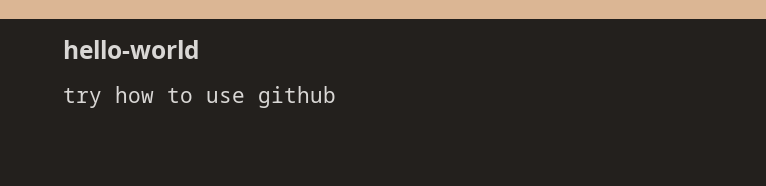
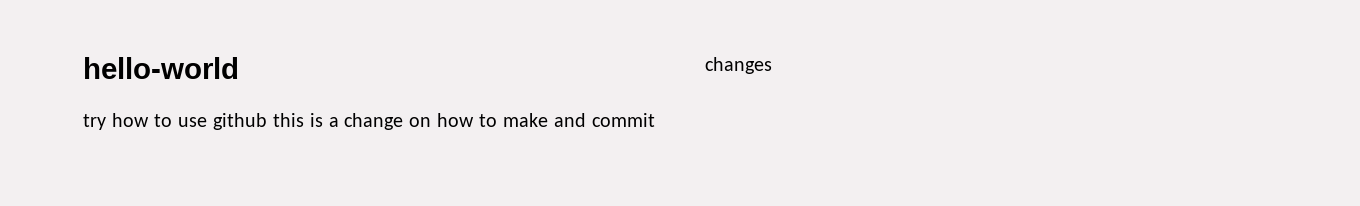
- try how to use github
+ try how to use github this is a change on how to make and commit changes

